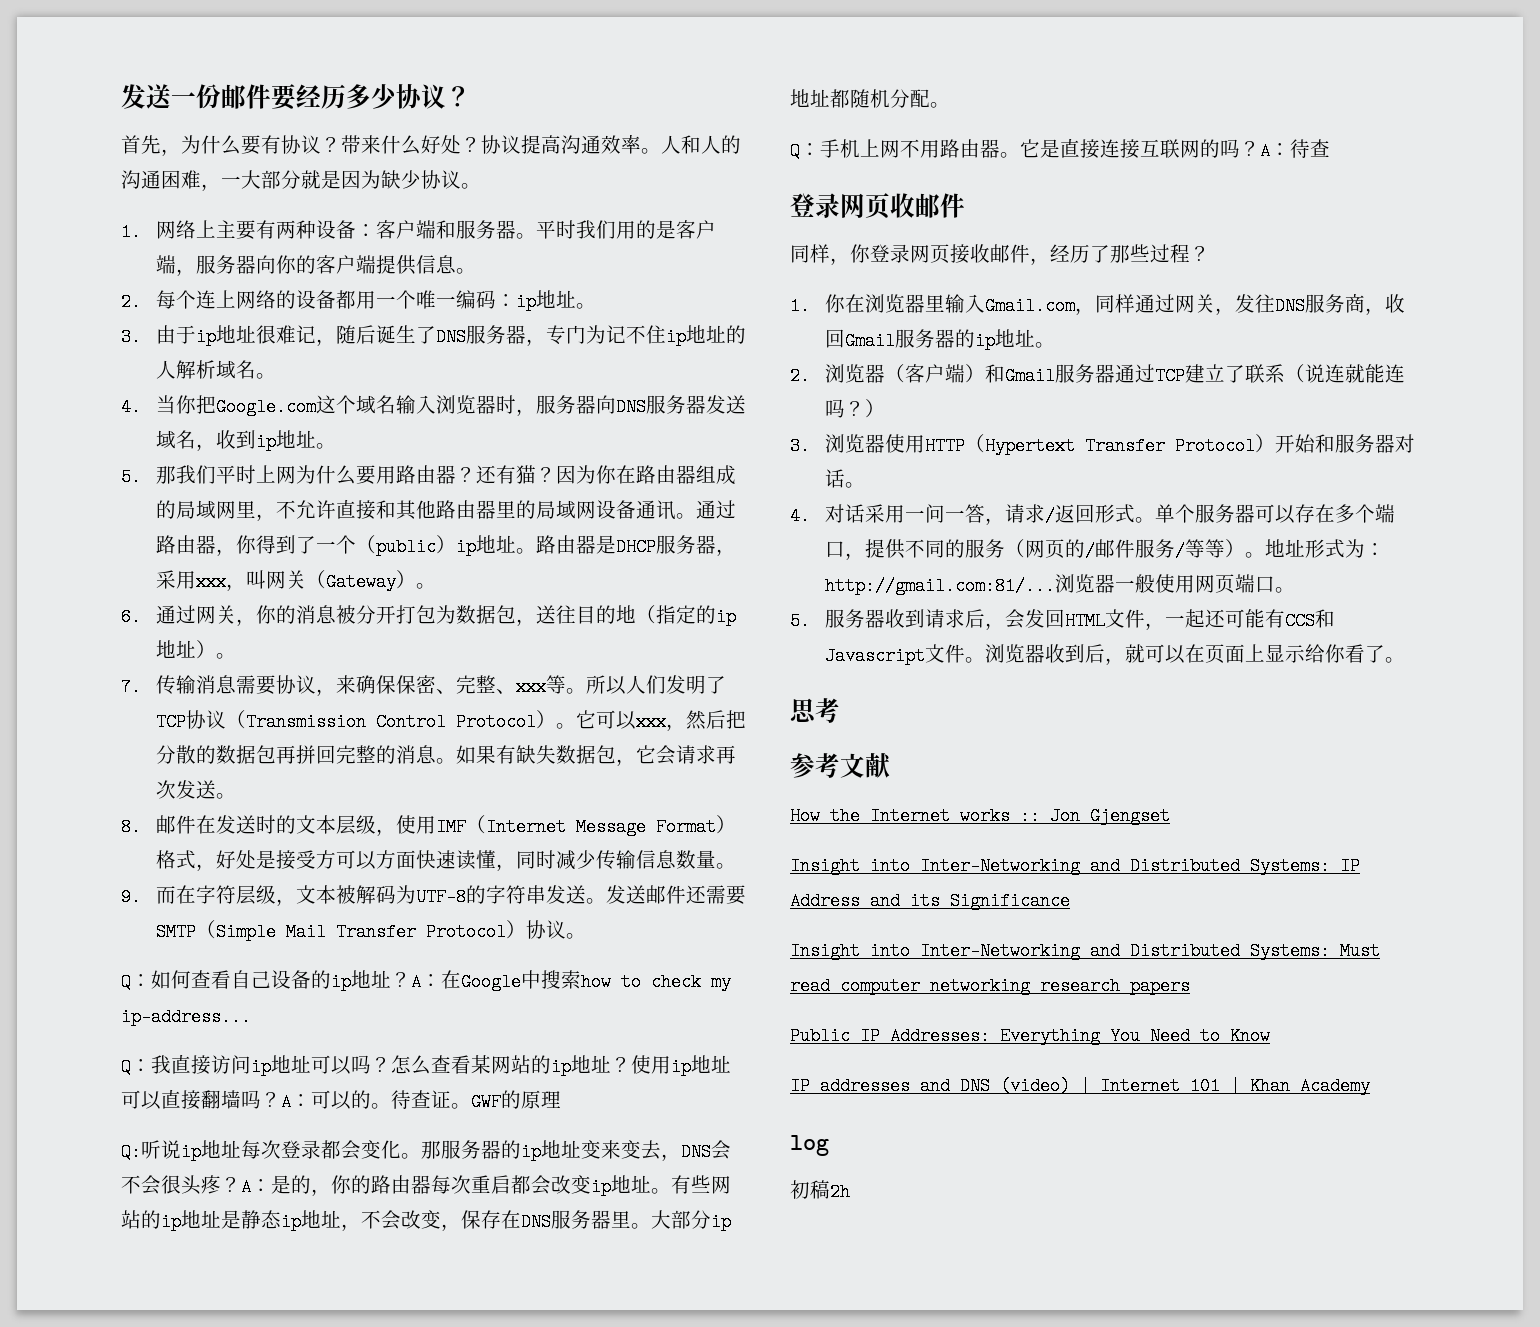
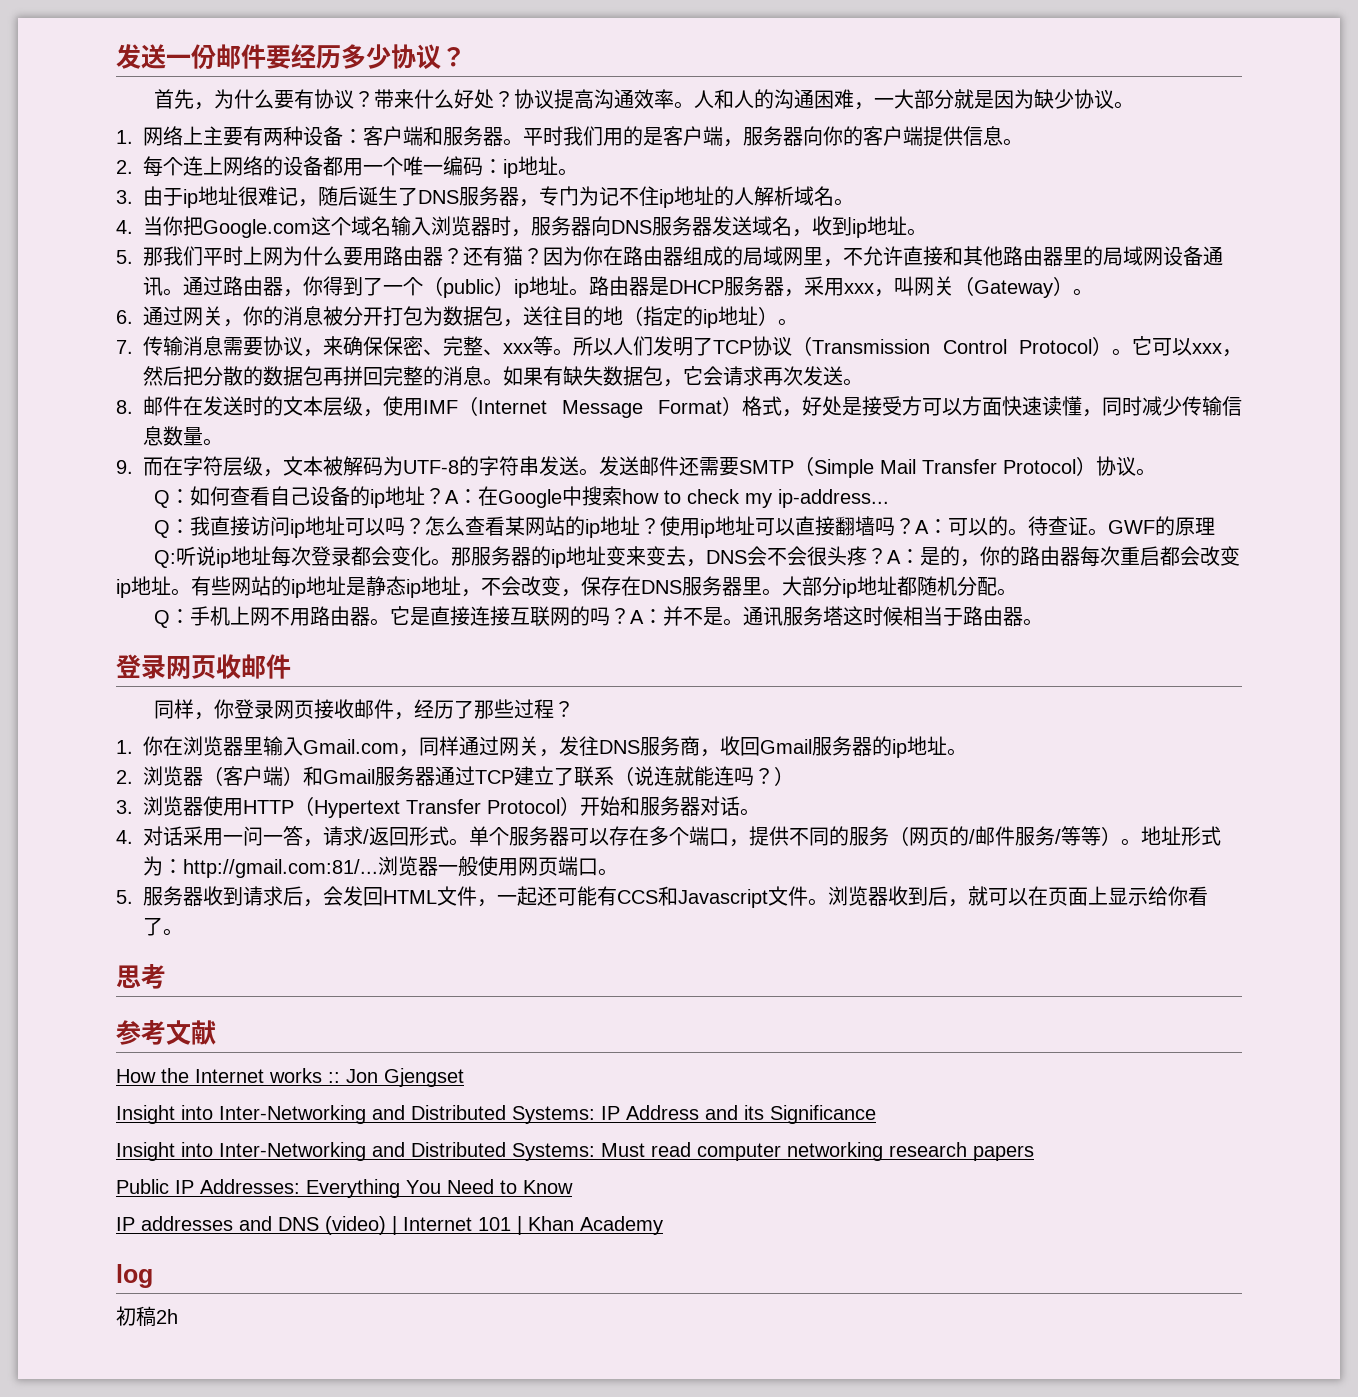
- A：待查
+ A：并不是。通讯服务塔这时候相当于路由器。

